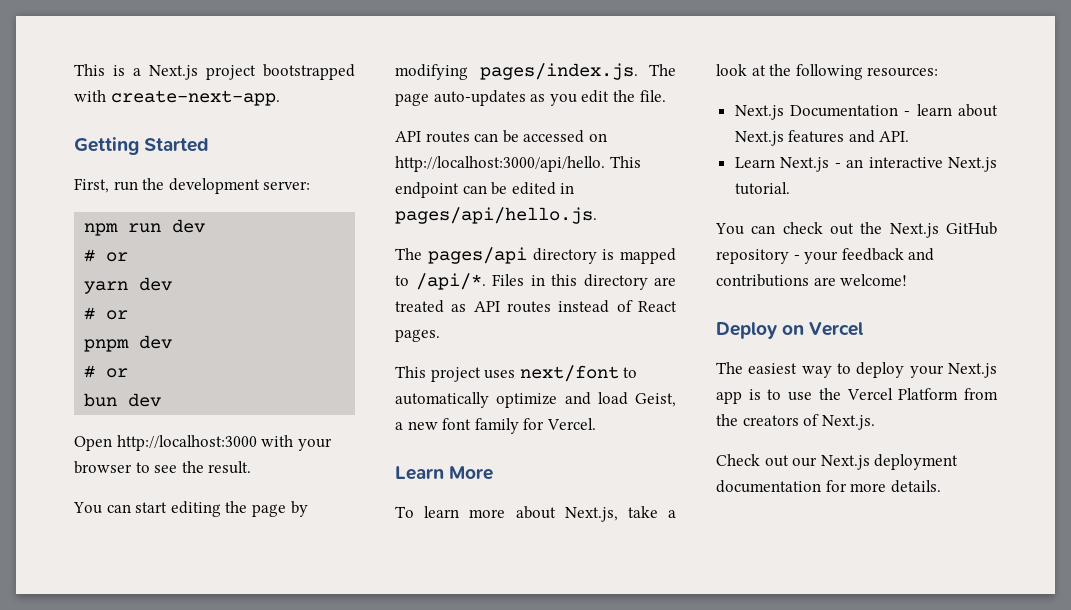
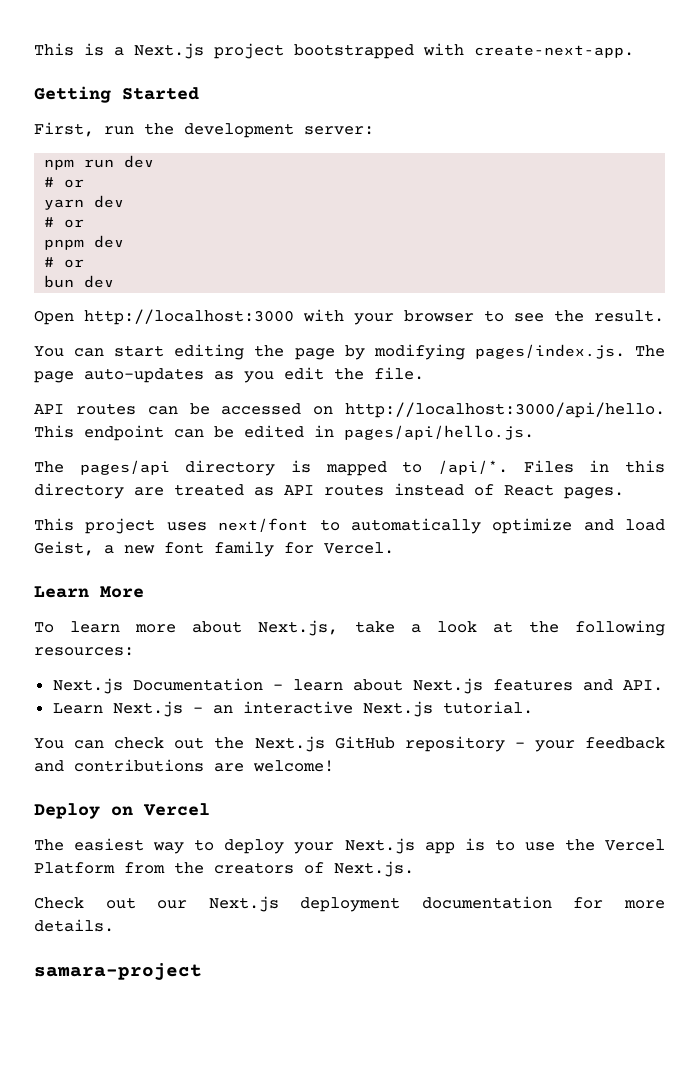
+ samara-project

